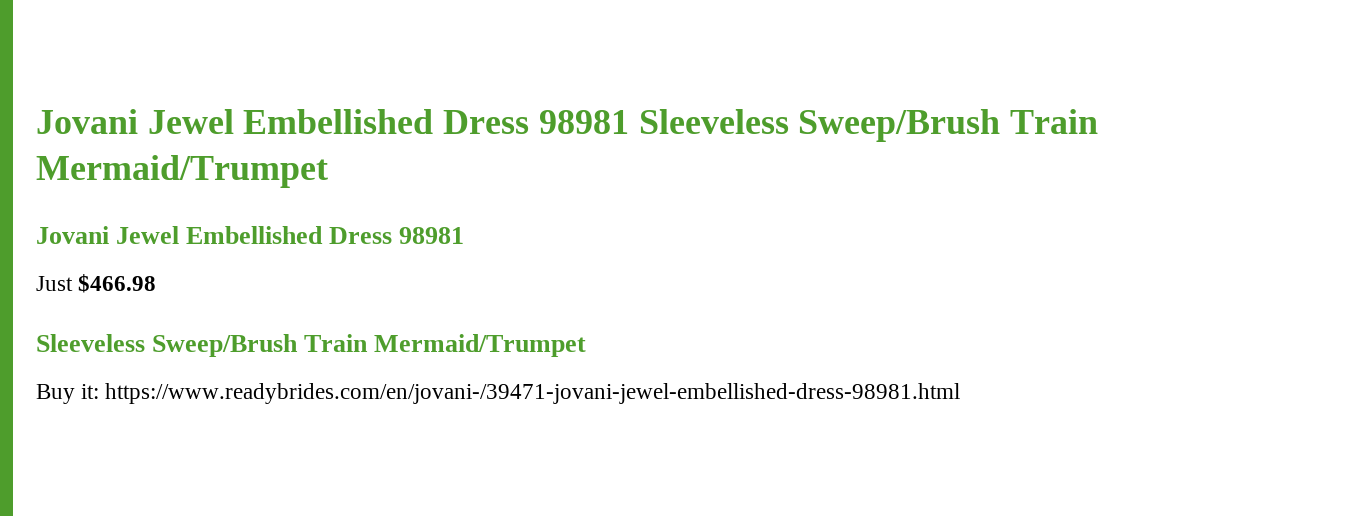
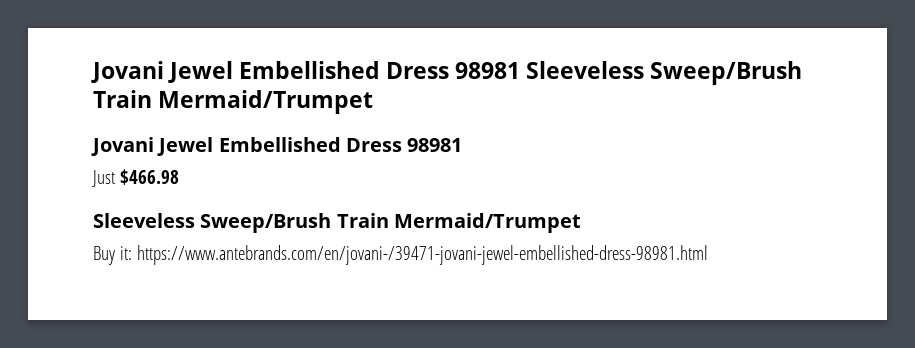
- Buy it: https://www.readybrides.com/en/jovani-/39471-jovani-jewel-embellished-dress-98981.html
+ Buy it: https://www.antebrands.com/en/jovani-/39471-jovani-jewel-embellished-dress-98981.html

